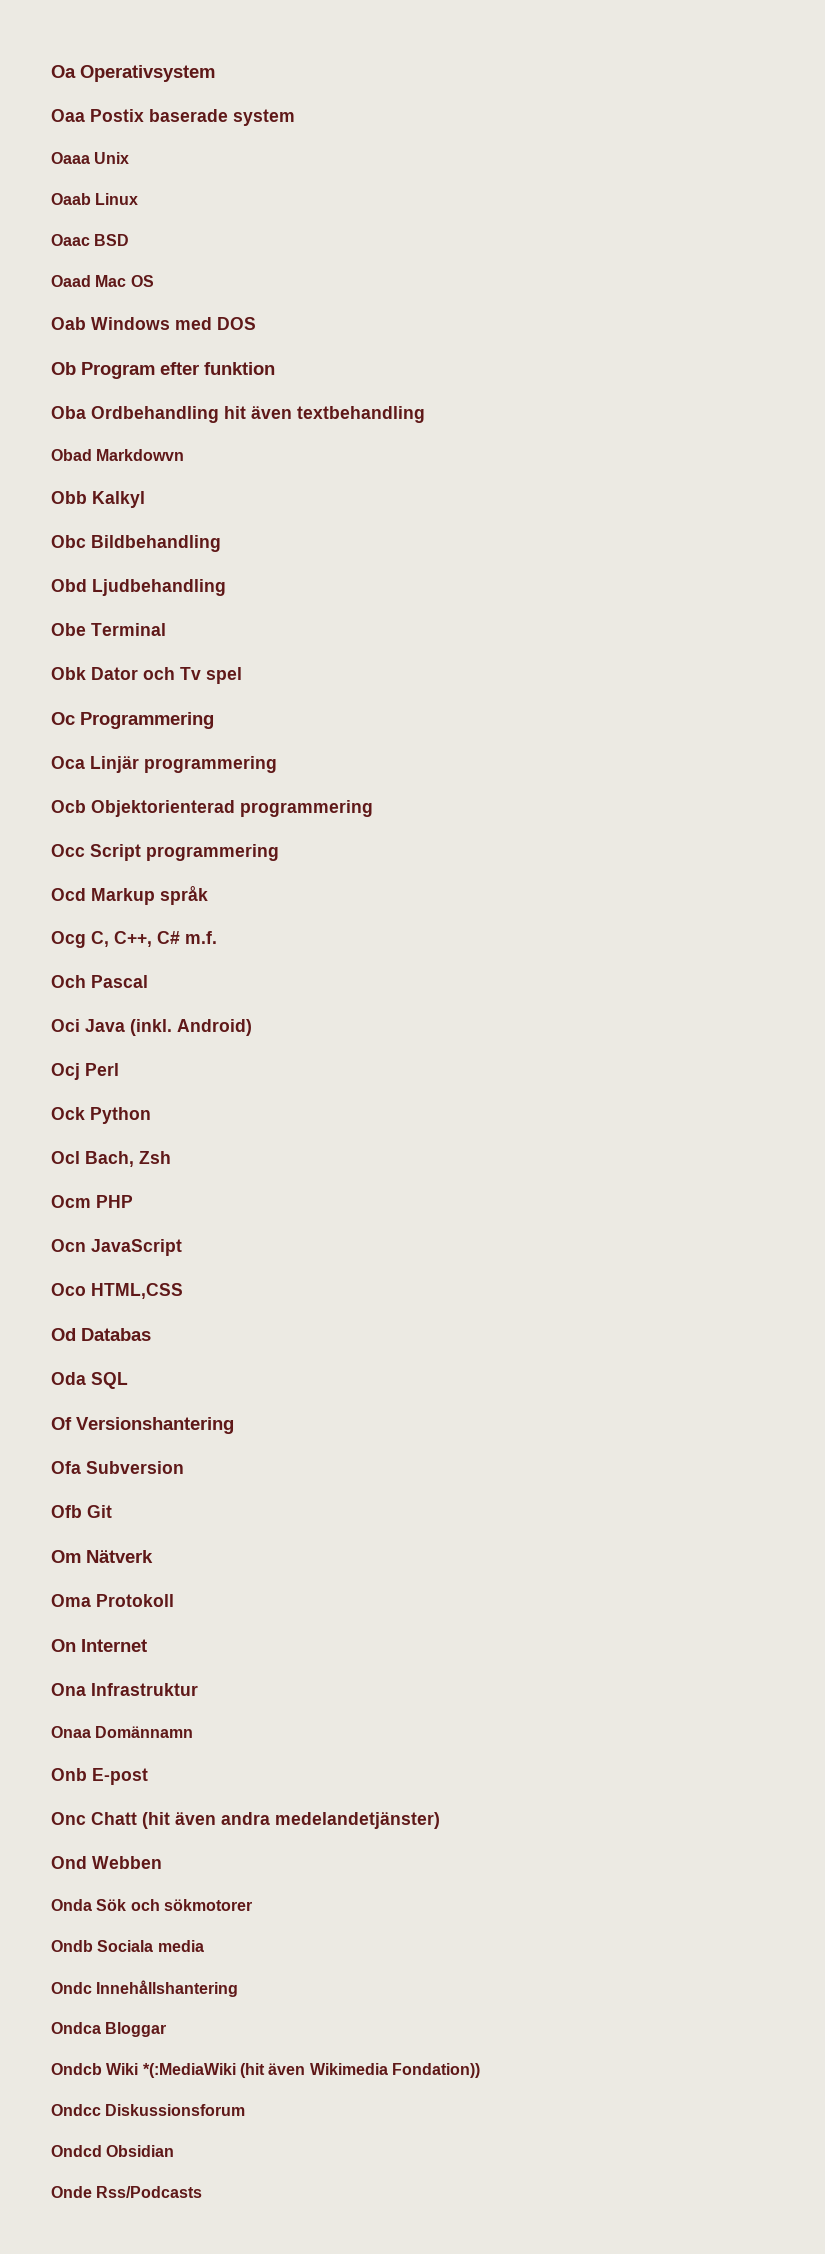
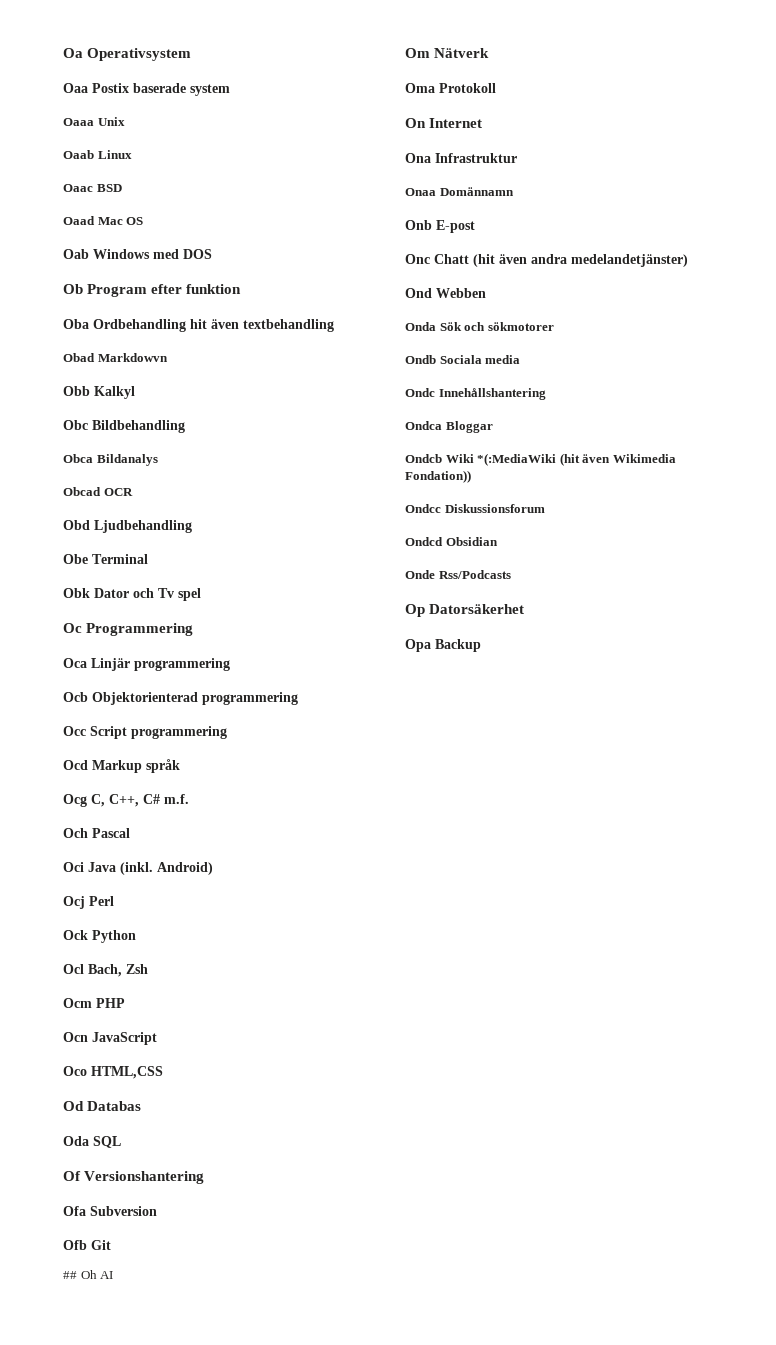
+ Obca Bildanalys
+ Obcad OCR
+ ## Oh AI
+ Op Datorsäkerhet
+ Opa Backup

